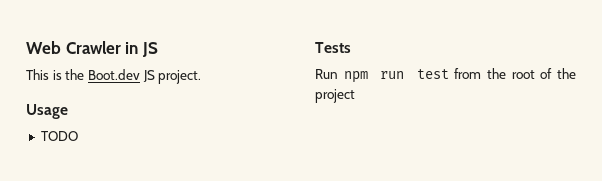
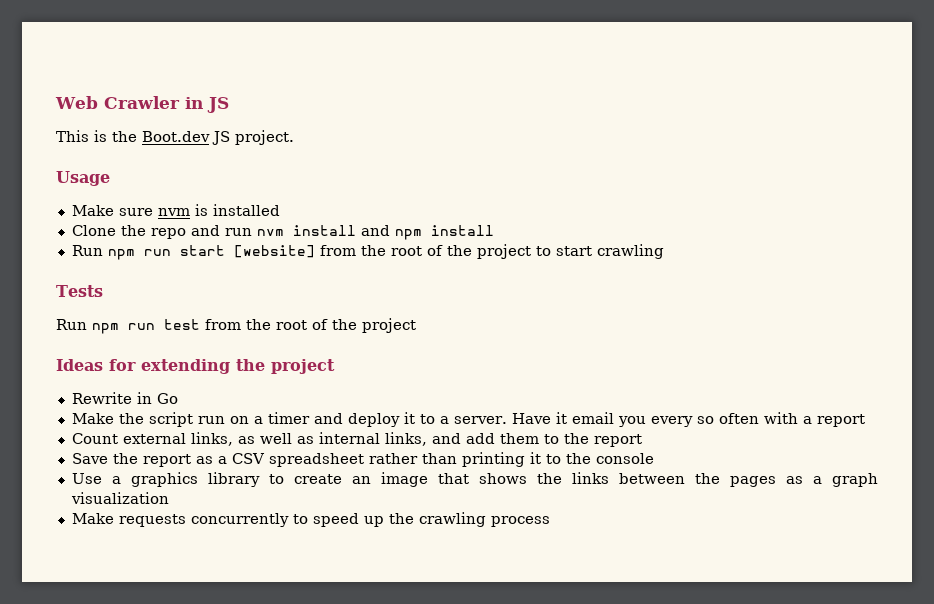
- TODO
+ Make sure nvm is installed
+ Clone the repo and run nvm install and npm install
+ Run npm run start [website] from the root of the project to start crawling
+ Ideas for extending the project
+ Rewrite in Go
+ Make the script run on a timer and deploy it to a server. Have it email you every so often with a report
+ Count external links, as well as internal links, and add them to the report
+ Save the report as a CSV spreadsheet rather than printing it to the console
+ Use a graphics library to create an image that shows the links between the pages as a graph visualization
+ Make requests concurrently to speed up the crawling process

